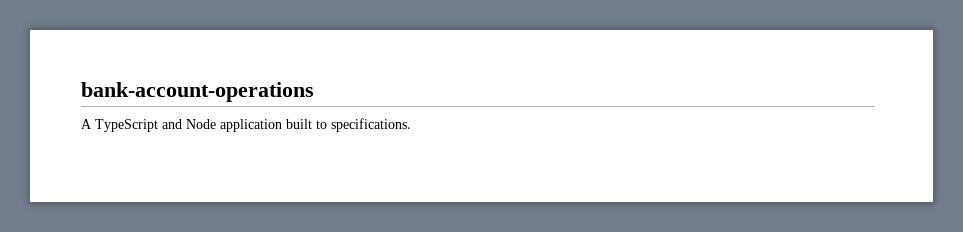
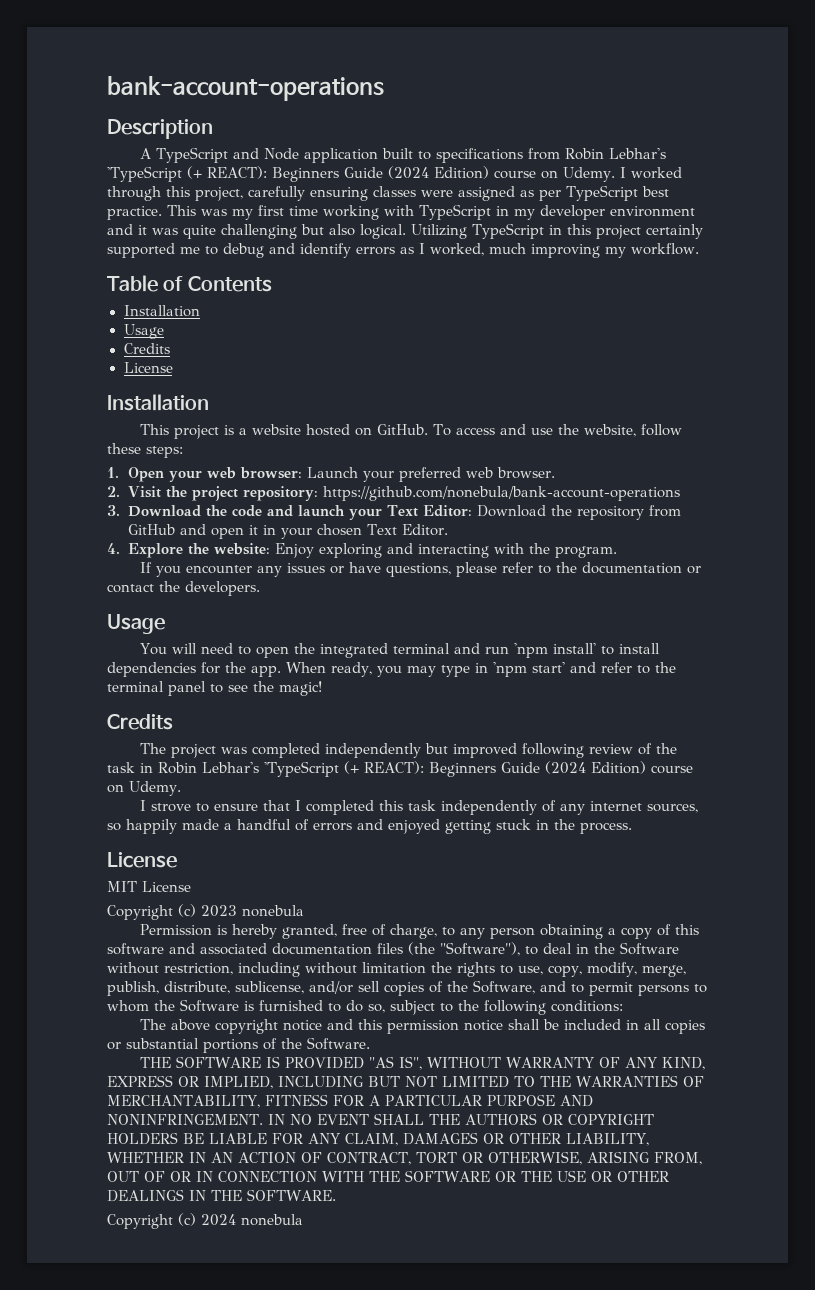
+ Description
- A TypeScript and Node application built to specifications.
+ A TypeScript and Node application built to specifications from Robin Lebhar's 'TypeScript (+ REACT): Beginners Guide (2024 Edition) course on Udemy. I worked through this project, carefully ensuring classes were assigned as per TypeScript best practice. This was my first time working with TypeScript in my developer environment and it was quite challenging but also logical. Utilizing TypeScript in this project certainly supported me to debug and identify errors as I worked, much improving my workflow.
+ Table of Contents
+ Installation
+ Usage
+ Credits
+ License
+ Installation
+ This project is a website hosted on GitHub. To access and use the website, follow these steps:
+ 1. Open your web browser: Launch your preferred web browser.
+ 2. Visit the project repository: https://github.com/nonebula/bank-account-operations
+ 3. Download the code and launch your Text Editor: Download the repository from GitHub and open it in your chosen Text Editor.
+ 4. Explore the website: Enjoy exploring and interacting with the program.
+ If you encounter any issues or have questions, please refer to the documentation or contact the developers.
+ Usage
+ You will need to open the integrated terminal and run 'npm install' to install dependencies for the app. When ready, you may type in 'npm start' and refer to the terminal panel to see the magic!
+ Credits
+ The project was completed independently but improved following review of the task in Robin Lebhar's 'TypeScript (+ REACT): Beginners Guide (2024 Edition) course on Udemy.
+ I strove to ensure that I completed this task independently of any internet sources, so happily made a handful of errors and enjoyed getting stuck in the process.
+ License
+ MIT License
+ Copyright (c) 2023 nonebula
+ Permission is hereby granted, free of charge, to any person obtaining a copy of this software and associated documentation files (the "Software"), to deal in the Software without restriction, including without limitation the rights to use, copy, modify, merge, publish, distribute, sublicense, and/or sell copies of the Software, and to permit persons to whom the Software is furnished to do so, subject to the following conditions:
+ The above copyright notice and this permission notice shall be included in all copies or substantial portions of the Software.
+ THE SOFTWARE IS PROVIDED "AS IS", WITHOUT WARRANTY OF ANY KIND, EXPRESS OR IMPLIED, INCLUDING BUT NOT LIMITED TO THE WARRANTIES OF MERCHANTABILITY, FITNESS FOR A PARTICULAR PURPOSE AND NONINFRINGEMENT. IN NO EVENT SHALL THE AUTHORS OR COPYRIGHT HOLDERS BE LIABLE FOR ANY CLAIM, DAMAGES OR OTHER LIABILITY, WHETHER IN AN ACTION OF CONTRACT, TORT OR OTHERWISE, ARISING FROM, OUT OF OR IN CONNECTION WITH THE SOFTWARE OR THE USE OR OTHER DEALINGS IN THE SOFTWARE.
+ Copyright (c) 2024 nonebula

